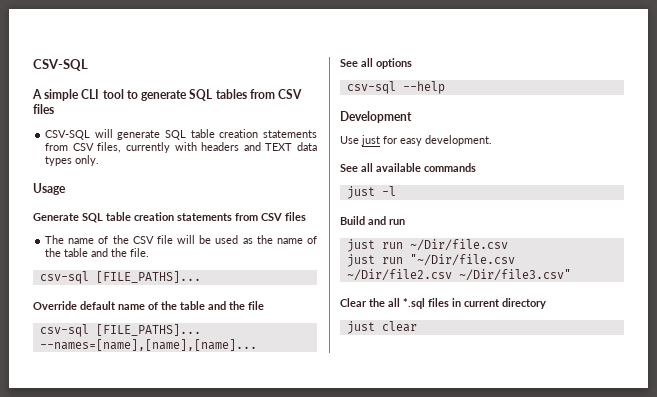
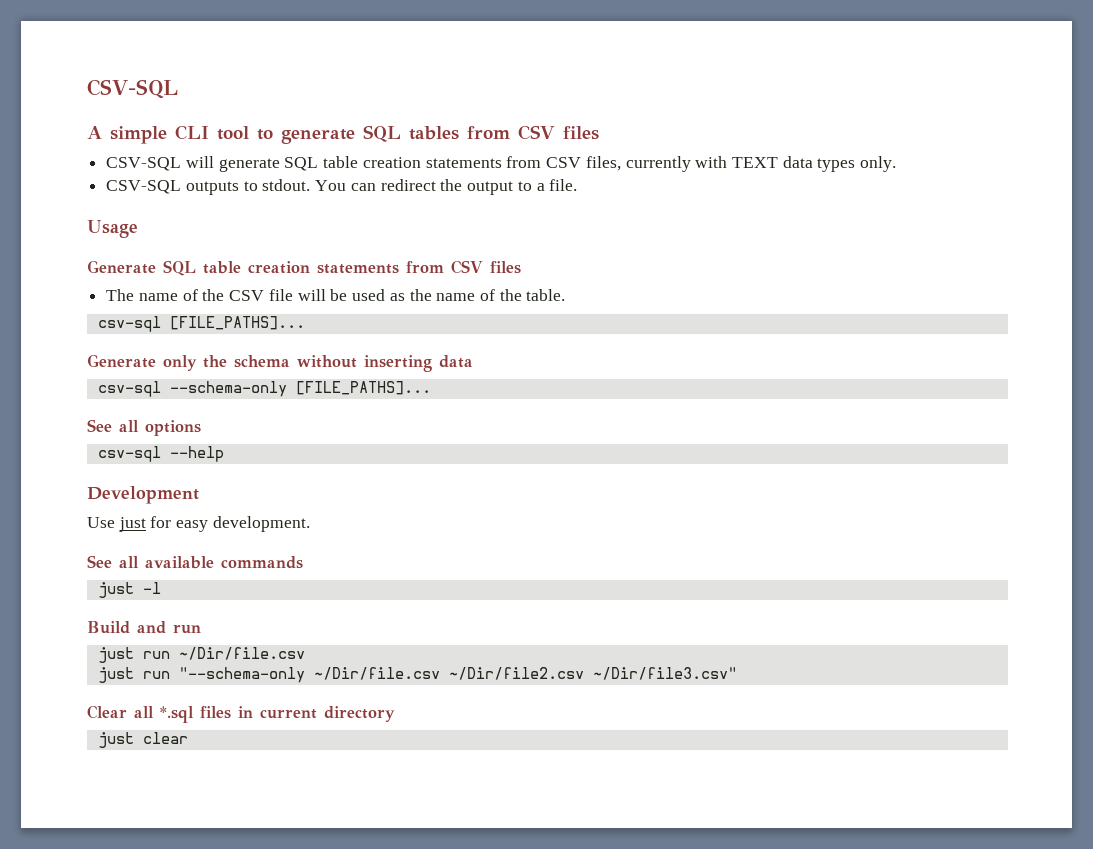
- CSV-SQL will generate SQL table creation statements from CSV files, currently with headers and TEXT data types only.
+ CSV-SQL will generate SQL table creation statements from CSV files, currently with TEXT data types only.
+ CSV-SQL outputs to stdout. You can redirect the output to a file.
- The name of the CSV file will be used as the name of the table and the file.
+ The name of the CSV file will be used as the name of the table.
  csv-sql [FILE_PATHS]...
- Override default name of the table and the file
- csv-sql [FILE_PATHS]... --names=[name],[name],[name]...
+ Generate only the schema without inserting data
+ csv-sql --schema-only [FILE_PATHS]...
- just run "~/Dir/file.csv ~/Dir/file2.csv ~/Dir/file3.csv"
+ just run "--schema-only ~/Dir/file.csv ~/Dir/file2.csv ~/Dir/file3.csv"
- Clear the all *.sql files in current directory
+ Clear all *.sql files in current directory

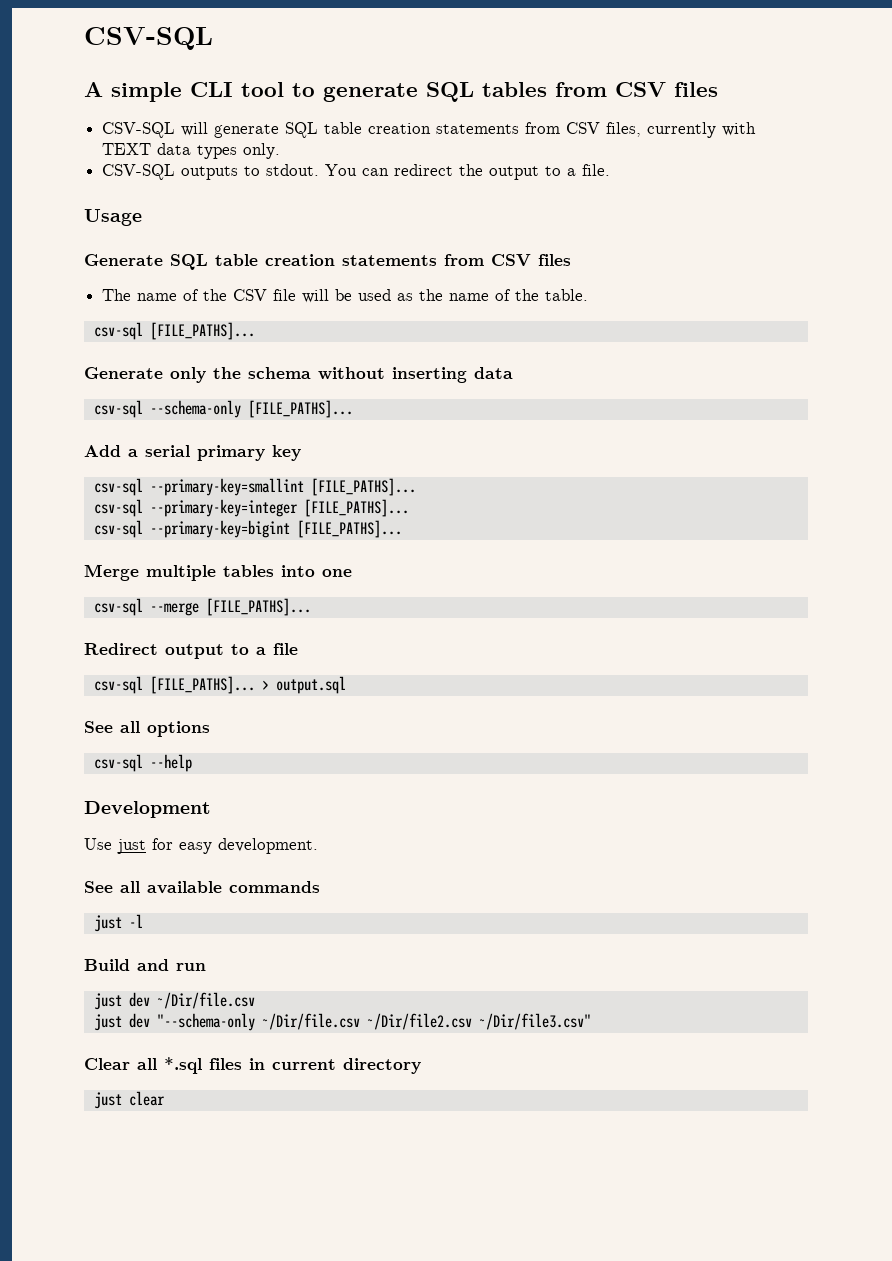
+ Add a serial primary key
+ csv-sql --primary-key=smallint [FILE_PATHS]...
+ csv-sql --primary-key=integer [FILE_PATHS]...
+ csv-sql --primary-key=bigint [FILE_PATHS]...
+ Merge multiple tables into one
+ csv-sql --merge [FILE_PATHS]...
+ Redirect output to a file
+ csv-sql [FILE_PATHS]... > output.sql
- just run ~/Dir/file.csv
+ just dev ~/Dir/file.csv
- just run "--schema-only ~/Dir/file.csv ~/Dir/file2.csv ~/Dir/file3.csv"
+ just dev "--schema-only ~/Dir/file.csv ~/Dir/file2.csv ~/Dir/file3.csv"

